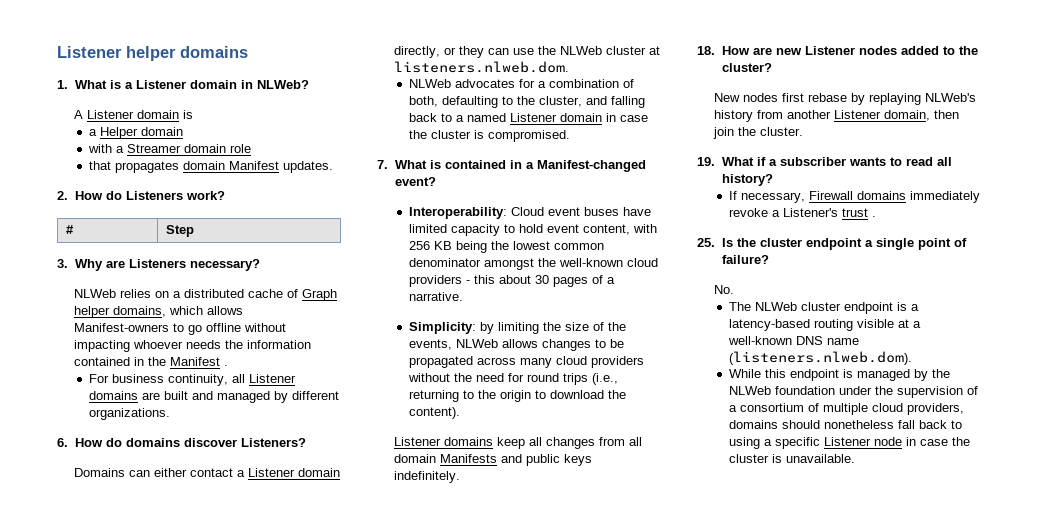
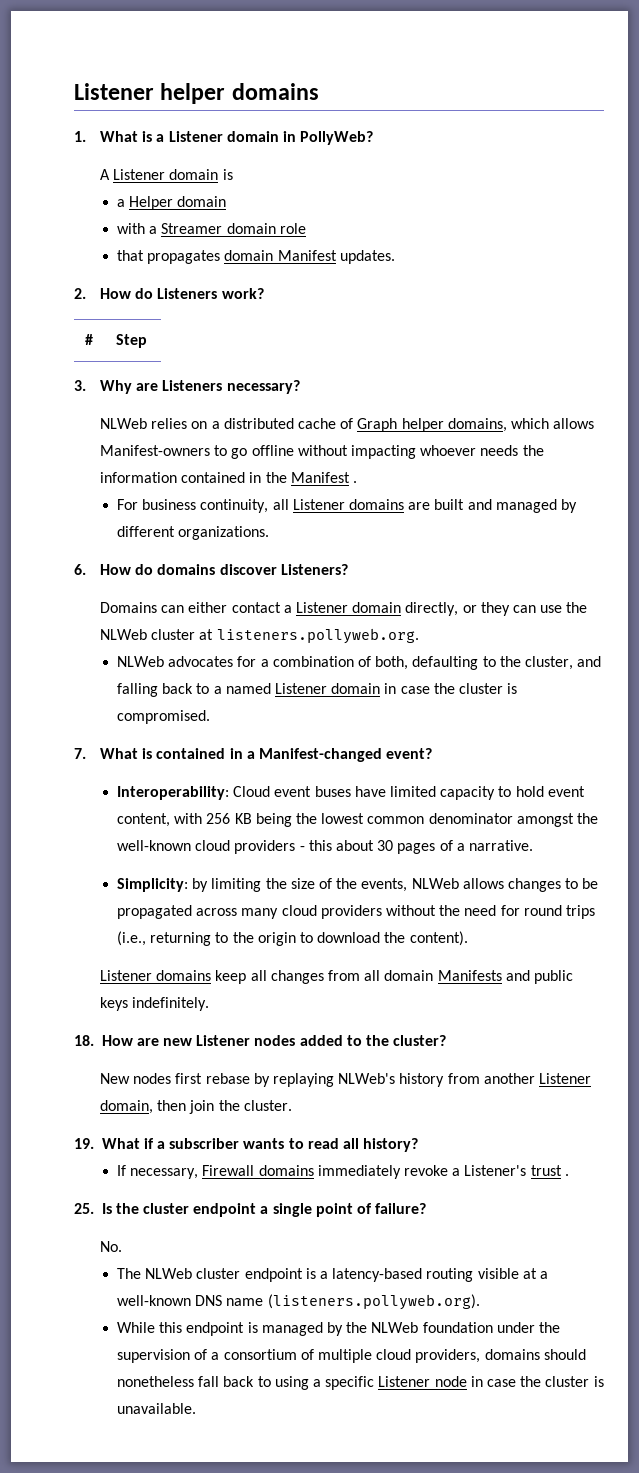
- 1. What is a Listener domain in NLWeb?
+ 1. What is a Listener domain in PollyWeb?
- Domains can either contact a Listener domain directly, or they can use the NLWeb cluster at listeners.nlweb.dom.
+ Domains can either contact a Listener domain directly, or they can use the NLWeb cluster at listeners.pollyweb.org.
- The NLWeb cluster endpoint is a latency-based routing visible at a well-known DNS name (listeners.nlweb.dom).
+ The NLWeb cluster endpoint is a latency-based routing visible at a well-known DNS name (listeners.pollyweb.org).

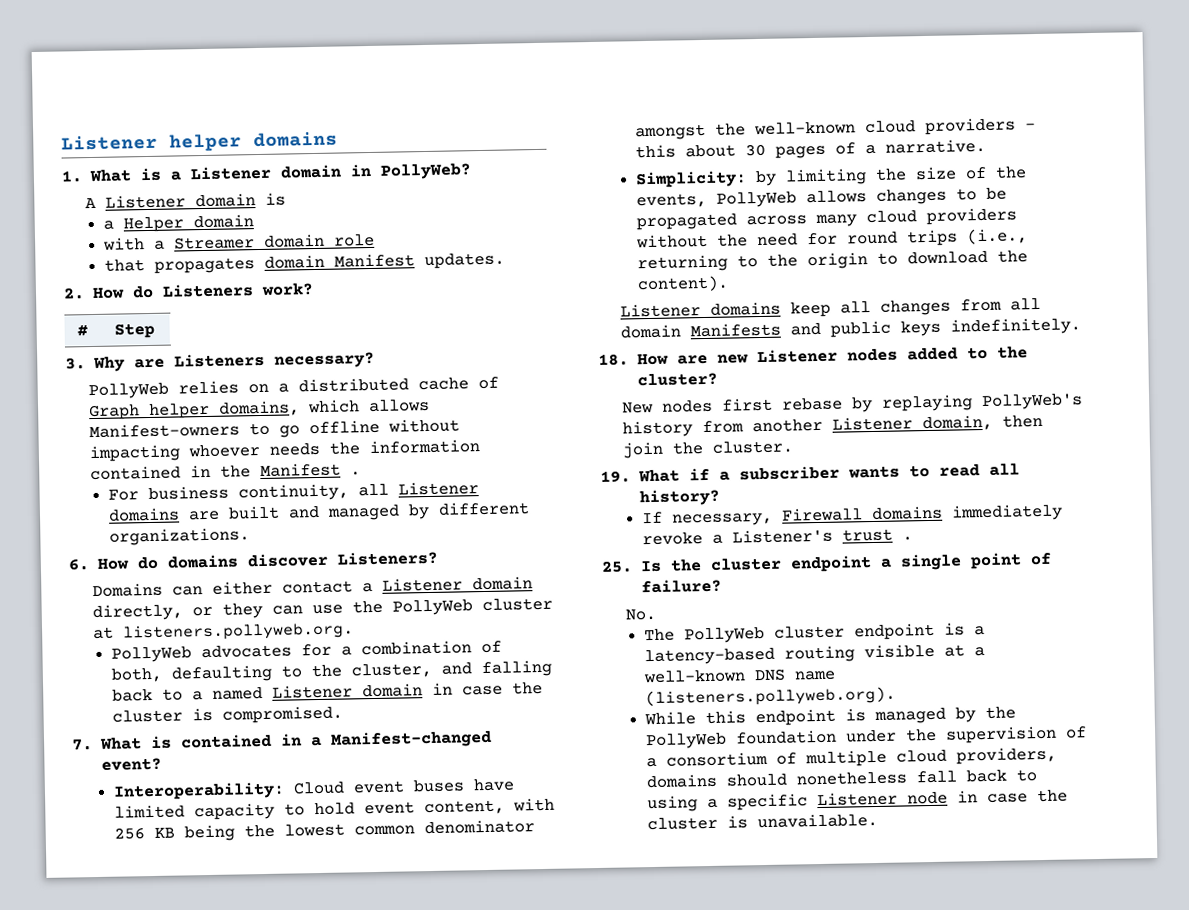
- NLWeb relies on a distributed cache of Graph helper domains, which allows Manifest-owners to go offline without impacting whoever needs the information contained in the Manifest .
+ PollyWeb relies on a distributed cache of Graph helper domains, which allows Manifest-owners to go offline without impacting whoever needs the information contained in the Manifest .
- Domains can either contact a Listener domain directly, or they can use the NLWeb cluster at listeners.pollyweb.org.
+ Domains can either contact a Listener domain directly, or they can use the PollyWeb cluster at listeners.pollyweb.org.
- NLWeb advocates for a combination of both, defaulting to the cluster, and falling back to a named Listener domain in case the cluster is compromised.
+ PollyWeb advocates for a combination of both, defaulting to the cluster, and falling back to a named Listener domain in case the cluster is compromised.
- Simplicity: by limiting the size of the events, NLWeb allows changes to be propagated across many cloud providers without the need for round trips (i.e., returning to the origin to download the content).
+ Simplicity: by limiting the size of the events, PollyWeb allows changes to be propagated across many cloud providers without the need for round trips (i.e., returning to the origin to download the content).
- New nodes first rebase by replaying NLWeb's history from another Listener domain, then join the cluster.
+ New nodes first rebase by replaying PollyWeb's history from another Listener domain, then join the cluster.
- The NLWeb cluster endpoint is a latency-based routing visible at a well-known DNS name (listeners.pollyweb.org).
+ The PollyWeb cluster endpoint is a latency-based routing visible at a well-known DNS name (listeners.pollyweb.org).
- While this endpoint is managed by the NLWeb foundation under the supervision of a consortium of multiple cloud providers, domains should nonetheless fall back to using a specific Listener node in case the cluster is unavailable.
+ While this endpoint is managed by the PollyWeb foundation under the supervision of a consortium of multiple cloud providers, domains should nonetheless fall back to using a specific Listener node in case the cluster is unavailable.

